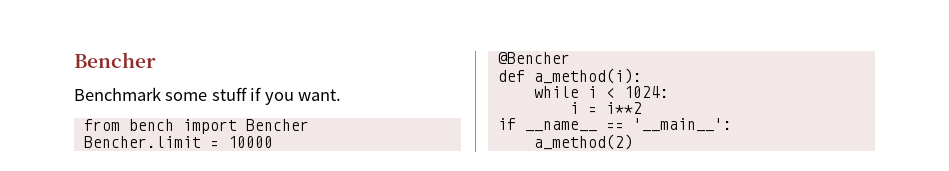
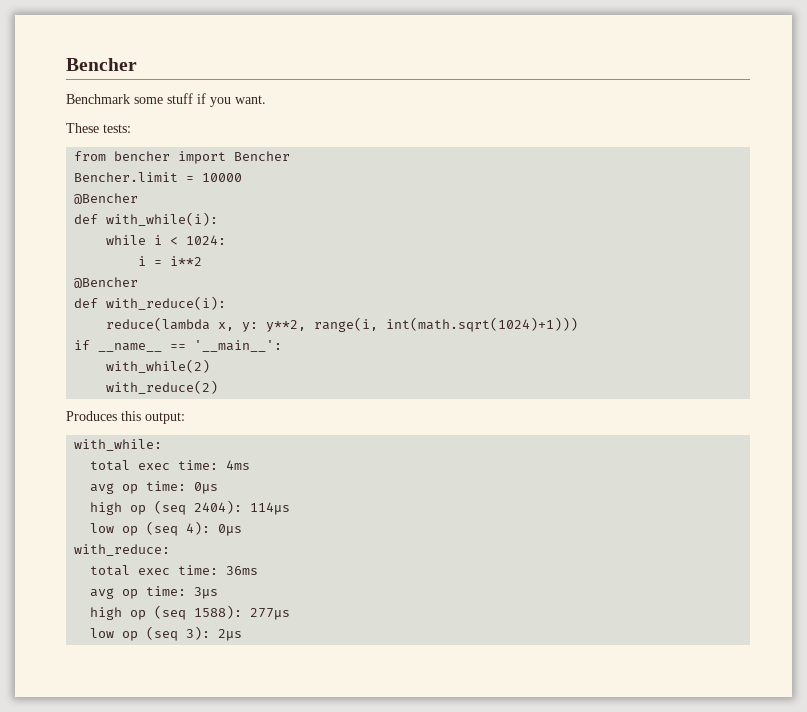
+ These tests:
- from bench import Bencher
+ from bencher import Bencher
- def a_method(i):
+ def with_while(i):
  i = i**2
+ @Bencher
+ def with_reduce(i):
+ reduce(lambda x, y: y**2, range(i, int(math.sqrt(1024)+1)))
  if __name__ == '__main__':
- a_method(2)
+ with_while(2)
+ with_reduce(2)
+ Produces this output:
+ with_while:
+ total exec time: 4ms
+ avg op time: 0μs
+ high op (seq 2404): 114μs
+ low op (seq 4): 0μs
+ with_reduce:
+ total exec time: 36ms
+ avg op time: 3μs
+ high op (seq 1588): 277μs
+ low op (seq 3): 2μs

